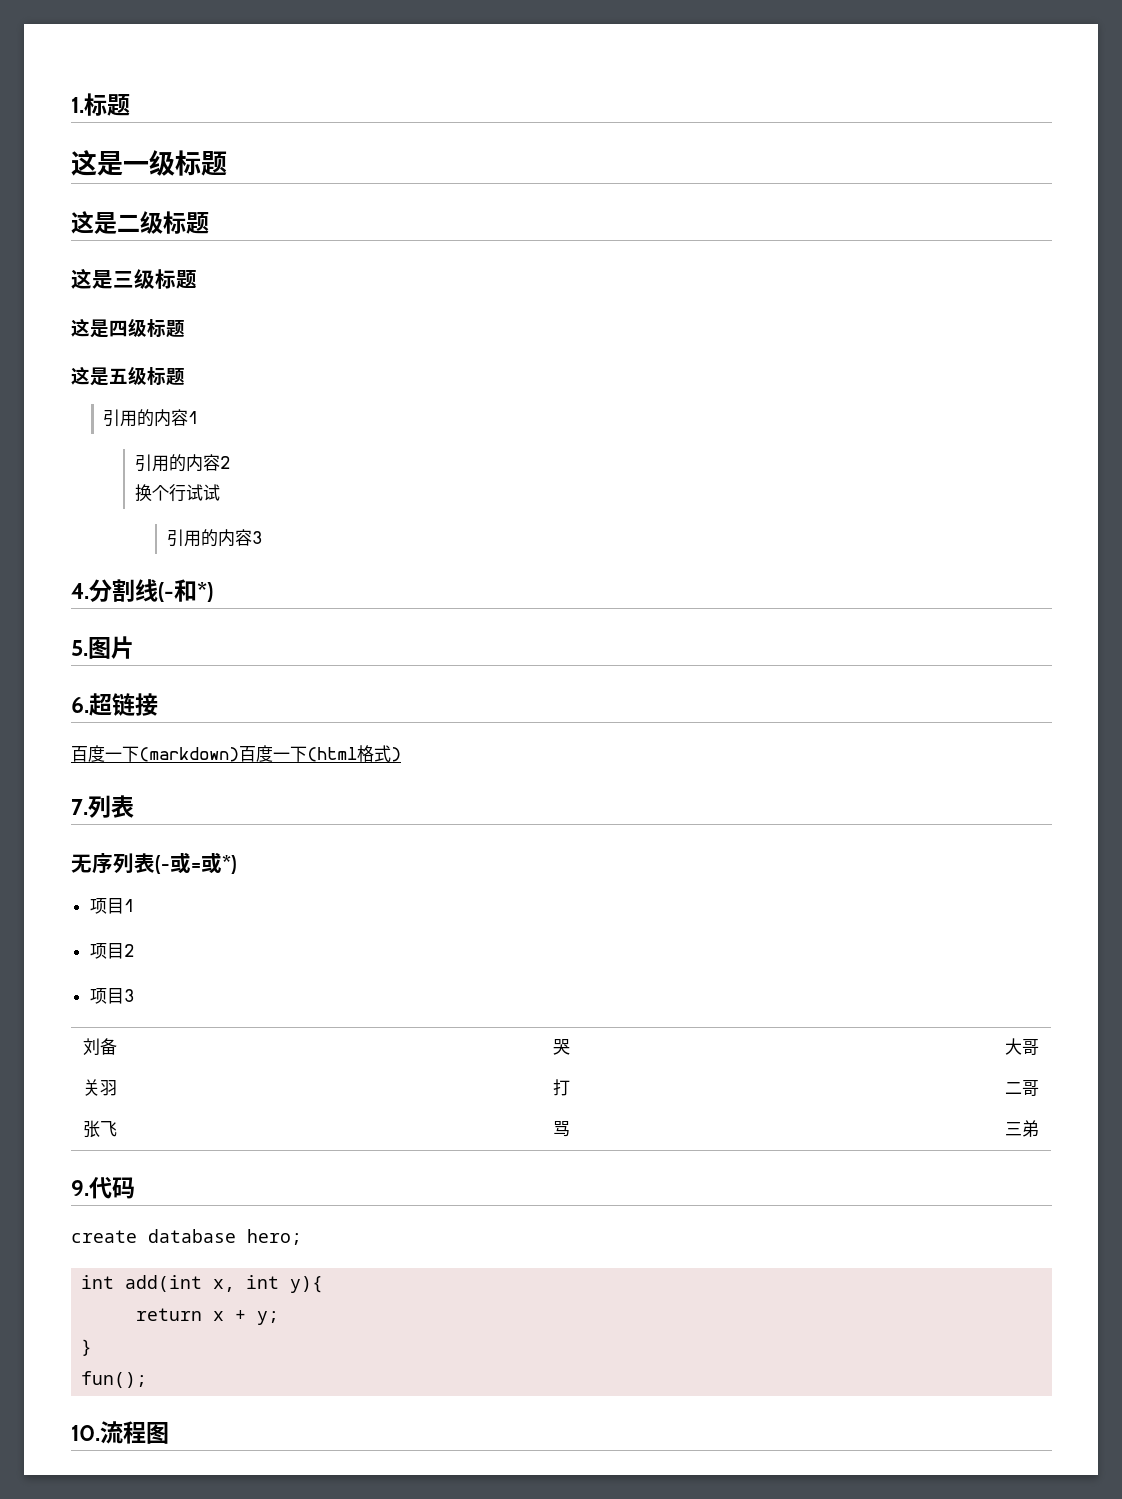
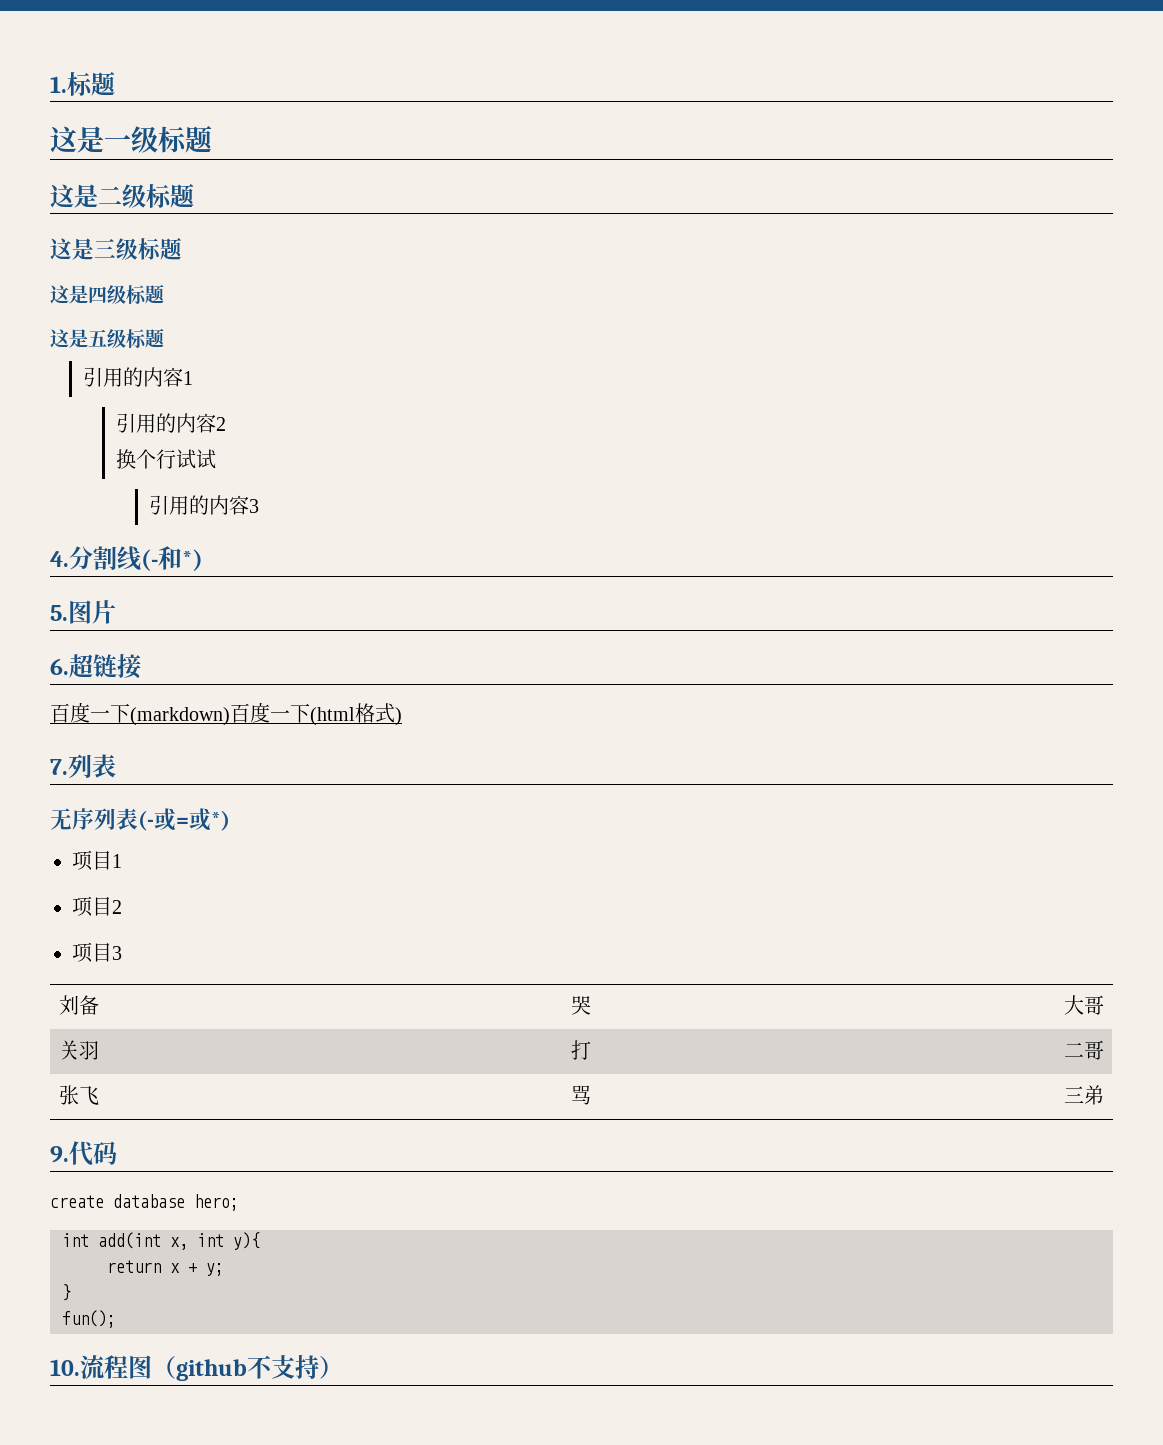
- 10.流程图
+ 10.流程图（github不支持）

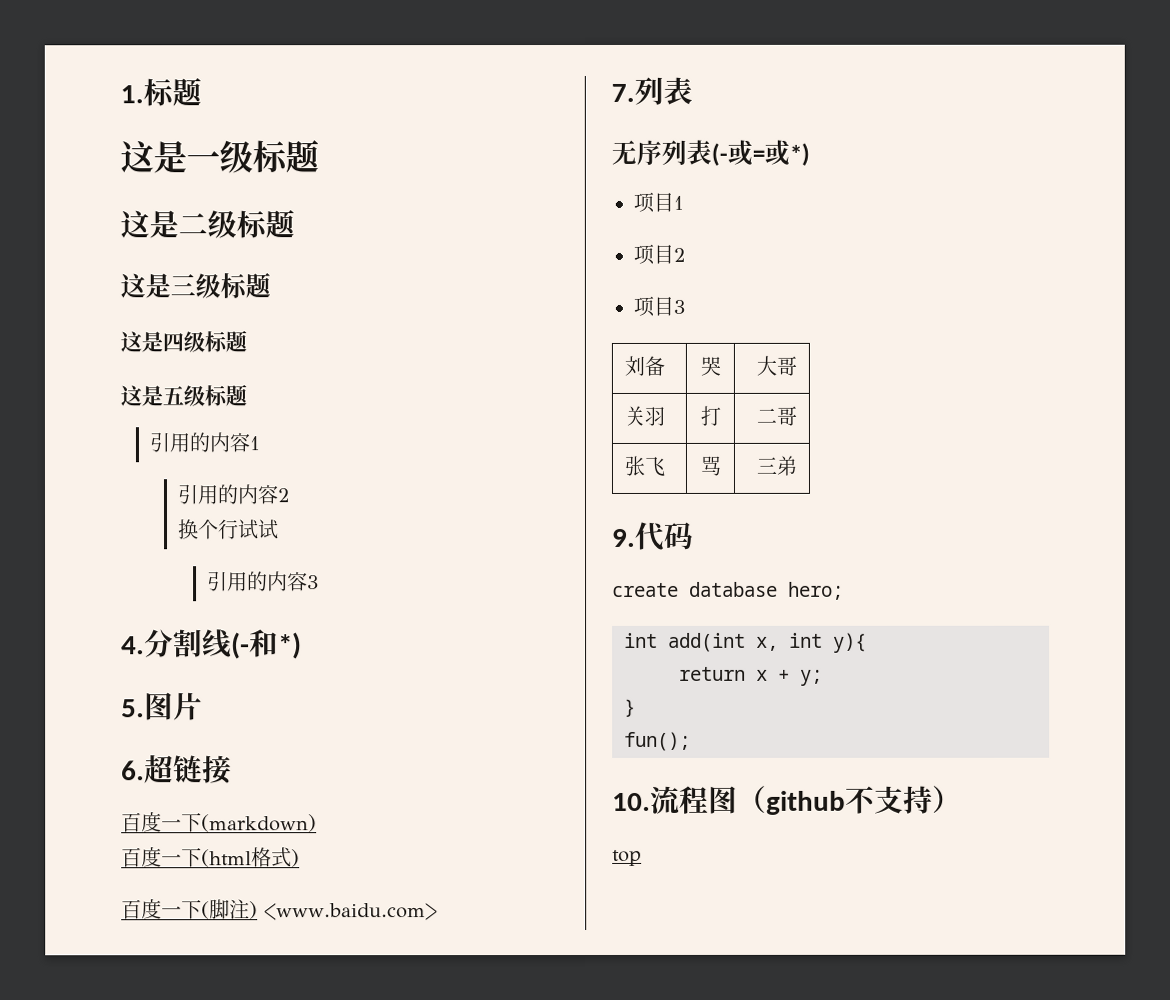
- 百度一下(markdown)百度一下(html格式)
+ 百度一下(markdown)
+ 百度一下(html格式)
+ 百度一下(脚注) <www.baidu.com>
+ top

